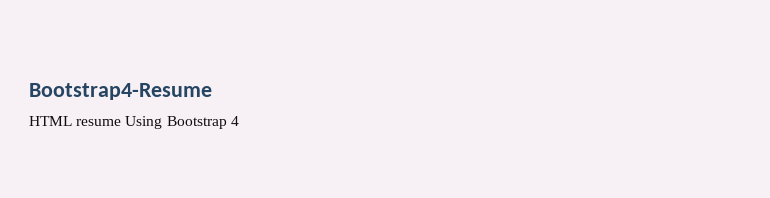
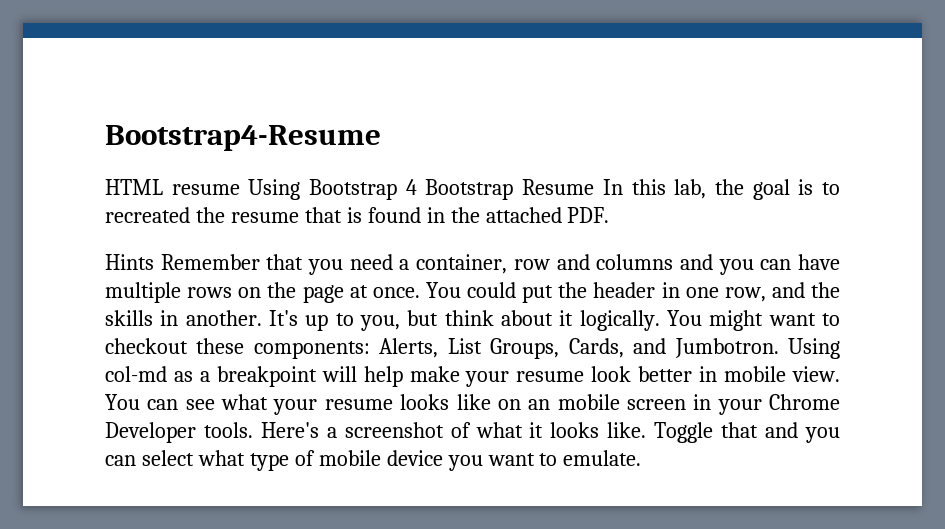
- HTML resume Using Bootstrap 4
+ HTML resume Using Bootstrap 4 Bootstrap Resume In this lab, the goal is to recreated the resume that is found in the attached PDF.
+ Hints Remember that you need a container, row and columns and you can have multiple rows on the page at once. You could put the header in one row, and the skills in another. It's up to you, but think about it logically. You might want to checkout these components: Alerts, List Groups, Cards, and Jumbotron. Using col-md as a breakpoint will help make your resume look better in mobile view. You can see what your resume looks like on an mobile screen in your Chrome Developer tools. Here's a screenshot of what it looks like. Toggle that and you can select what type of mobile device you want to emulate.

